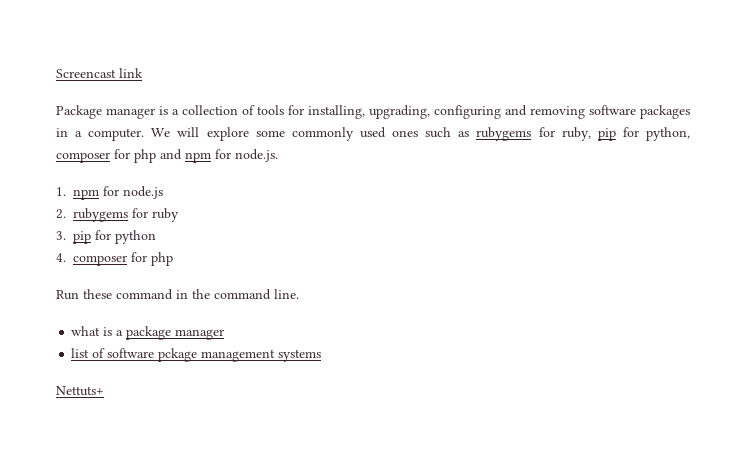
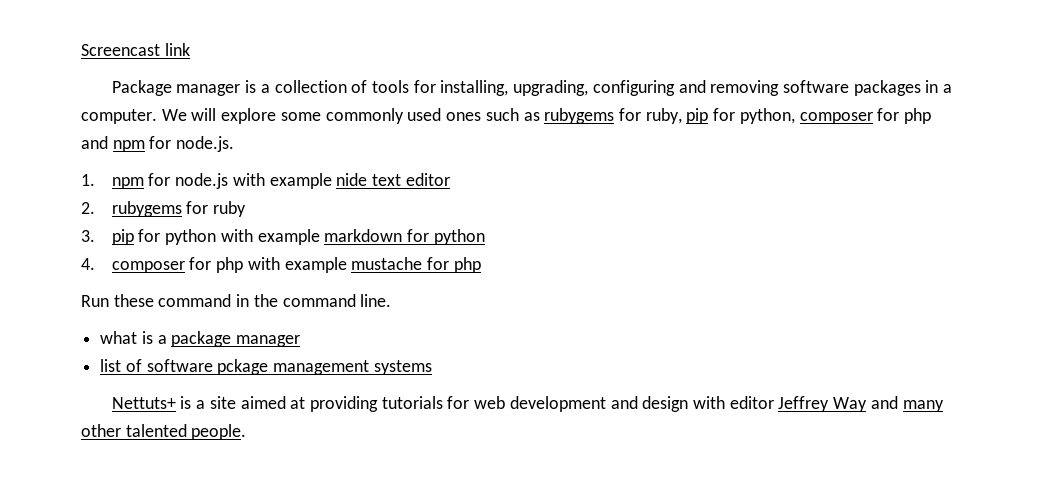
- 1. npm for node.js
+ 1. npm for node.js with example nide text editor
- 3. pip for python
+ 3. pip for python with example markdown for python
- 4. composer for php
+ 4. composer for php with example mustache for php
- Nettuts+
+ Nettuts+ is a site aimed at providing tutorials for web development and design with editor Jeffrey Way and many other talented people.

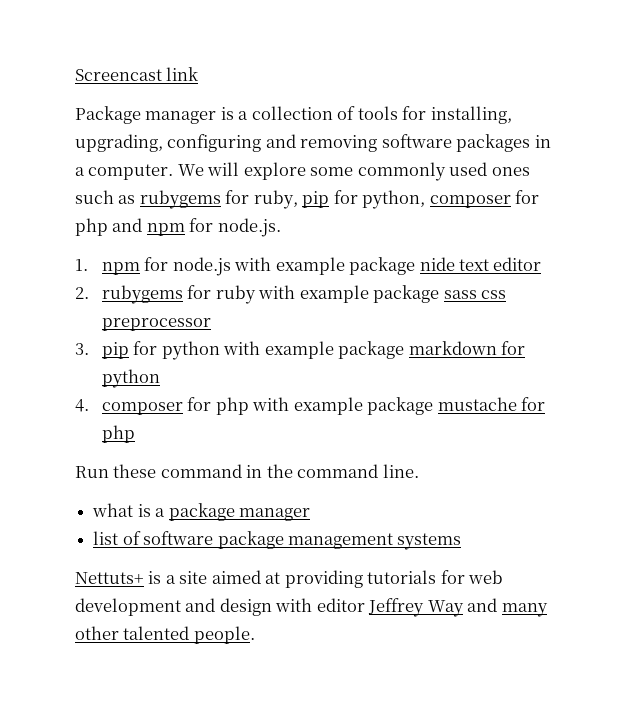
- 1. npm for node.js with example nide text editor
+ 1. npm for node.js with example package nide text editor
- 2. rubygems for ruby
+ 2. rubygems for ruby with example package sass css preprocessor
- 3. pip for python with example markdown for python
+ 3. pip for python with example package markdown for python
- 4. composer for php with example mustache for php
+ 4. composer for php with example package mustache for php
- list of software pckage management systems
+ list of software package management systems

